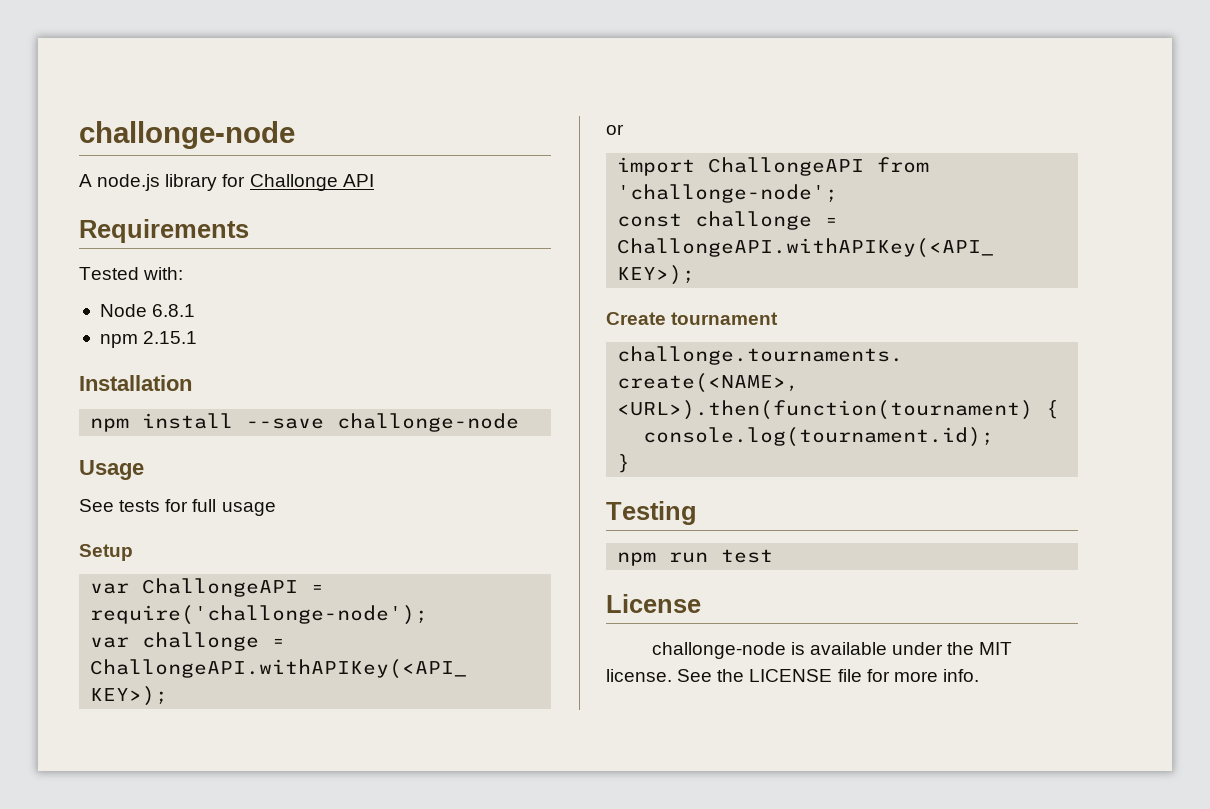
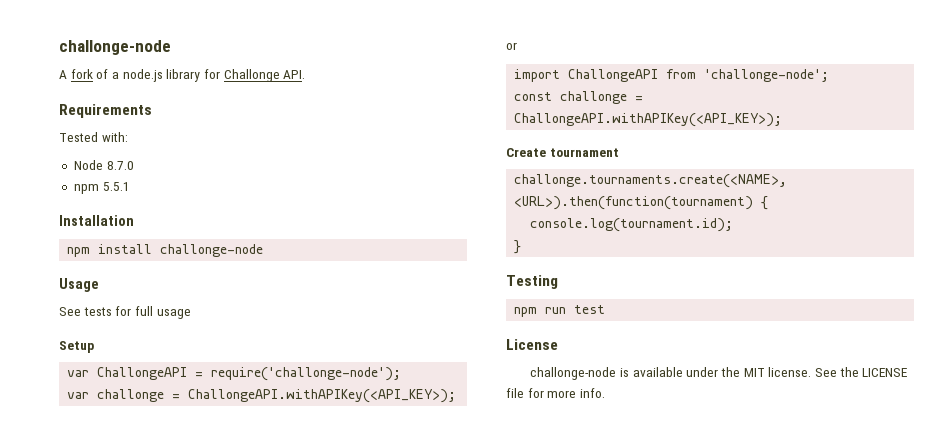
- A node.js library for Challonge API
+ A fork of a node.js library for Challonge API.
- Node 6.8.1
- npm 2.15.1
+ Node 8.7.0
+ npm 5.5.1
- npm install --save challonge-node
+ npm install challonge-node

